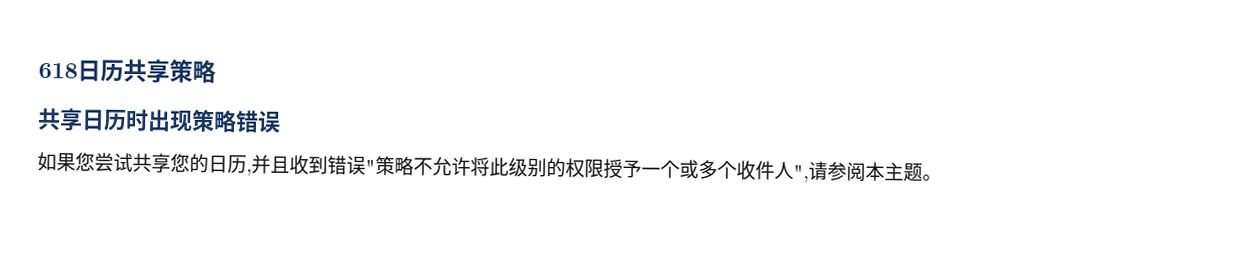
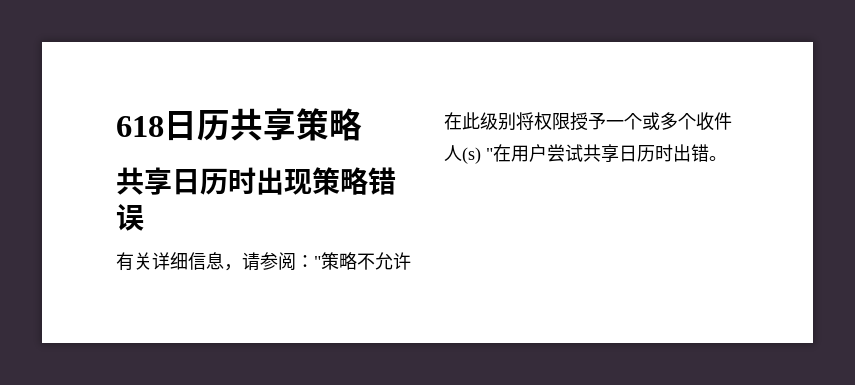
- 如果您尝试共享您的日历,并且收到错误"策略不允许将此级别的权限授予一个或多个收件人",请参阅本主题。
+ 有关详细信息，请参阅："策略不允许在此级别将权限授予一个或多个收件人(s) "在用户尝试共享日历时出错。

